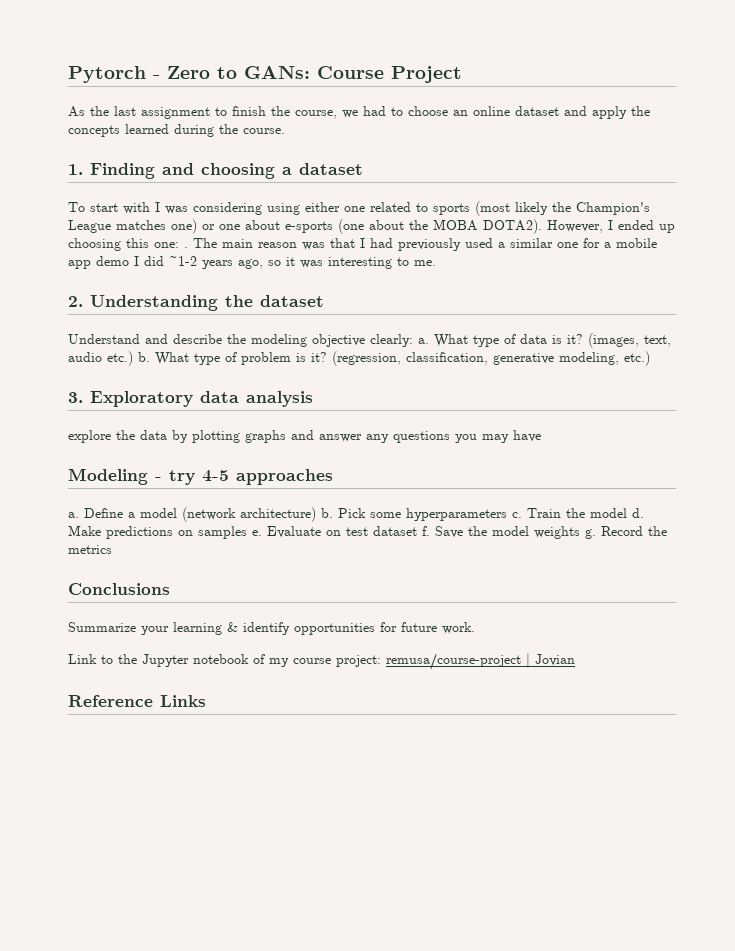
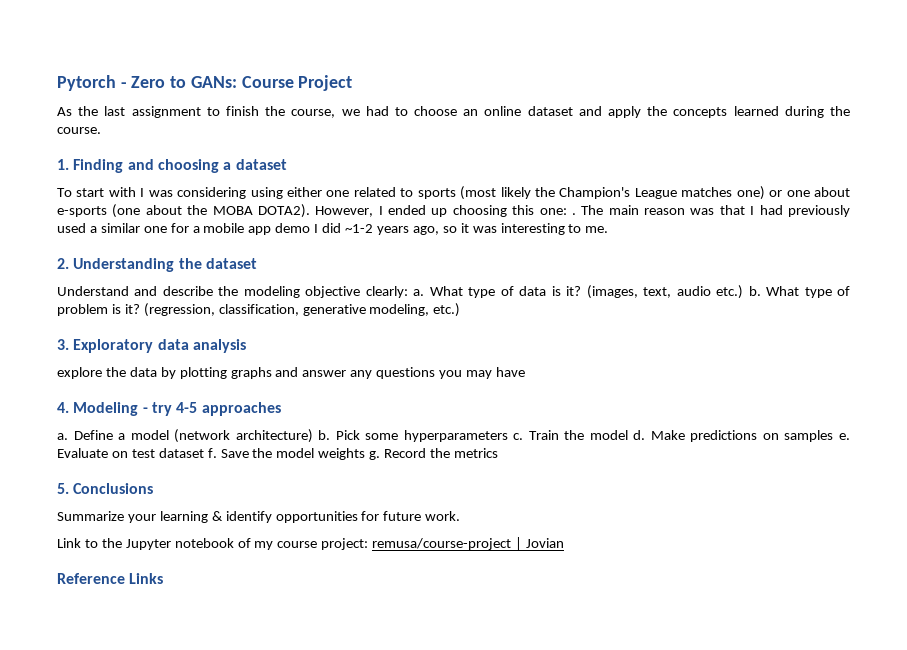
- Modeling - try 4-5 approaches
+ 4. Modeling - try 4-5 approaches
- Conclusions
+ 5. Conclusions

